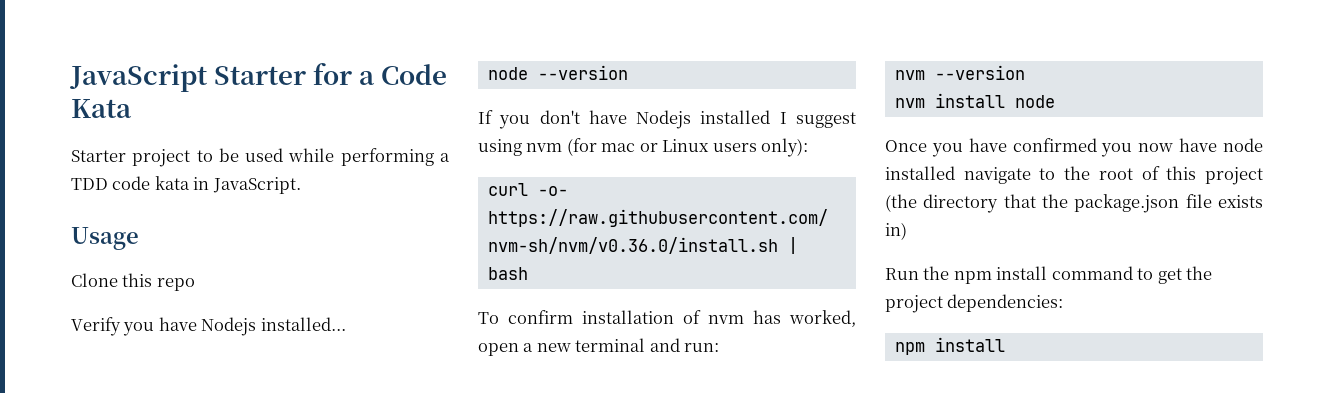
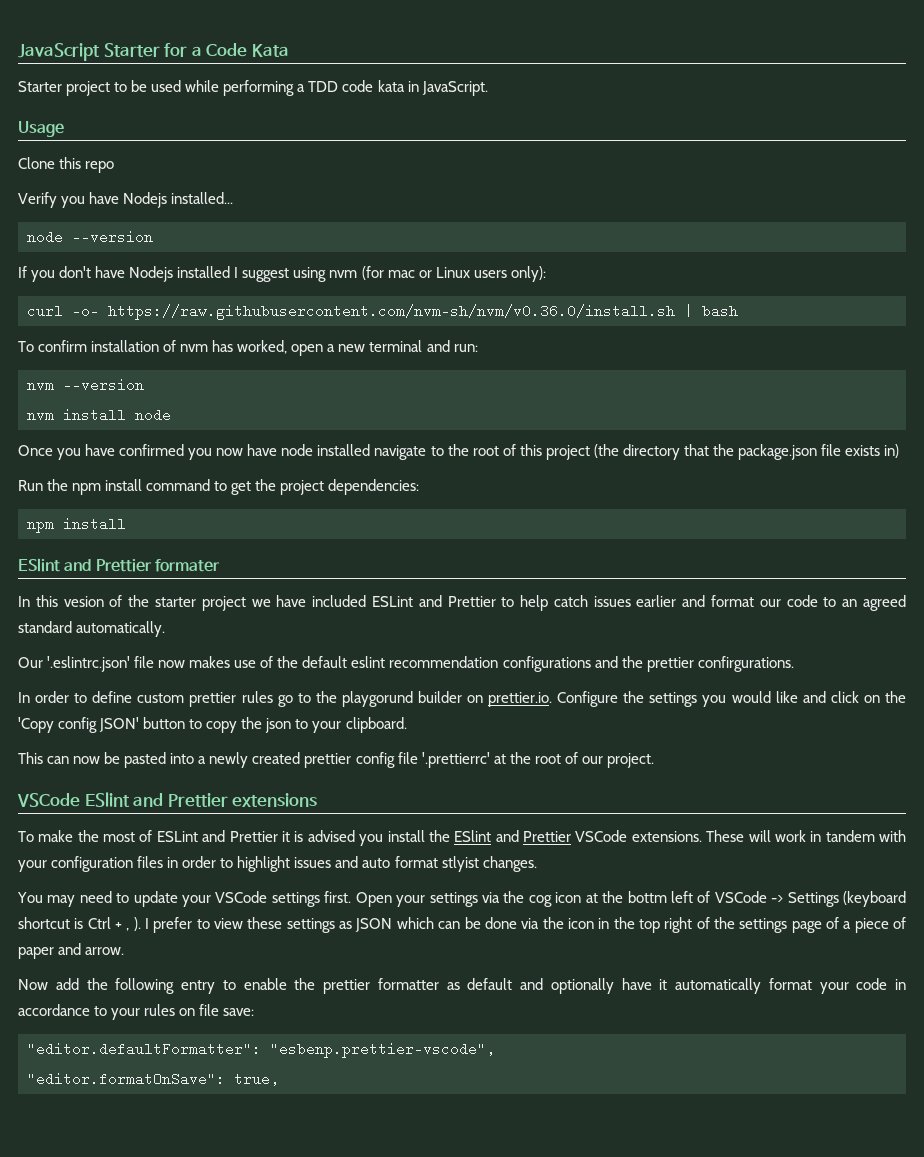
+ ESlint and Prettier formater
+ In this vesion of the starter project we have included ESLint and Prettier to help catch issues earlier and format our code to an agreed standard automatically.
+ Our '.eslintrc.json' file now makes use of the default eslint recommendation configurations and the prettier confirgurations.
+ In order to define custom prettier rules go to the playgorund builder on prettier.io. Configure the settings you would like and click on the 'Copy config JSON' button to copy the json to your clipboard.
+ This can now be pasted into a newly created prettier config file '.prettierrc' at the root of our project.
+ VSCode ESlint and Prettier extensions
+ To make the most of ESLint and Prettier it is advised you install the ESlint and Prettier VSCode extensions. These will work in tandem with your configuration files in order to highlight issues and auto format stlyist changes.
+ You may need to update your VSCode settings first. Open your settings via the cog icon at the bottm left of VSCode -> Settings (keyboard shortcut is Ctrl + , ). I prefer to view these settings as JSON which can be done via the icon in the top right of the settings page of a piece of paper and arrow.
+ Now add the following entry to enable the prettier formatter as default and optionally have it automatically format your code in accordance to your rules on file save:
+ "editor.defaultFormatter": "esbenp.prettier-vscode",
+ "editor.formatOnSave": true,

